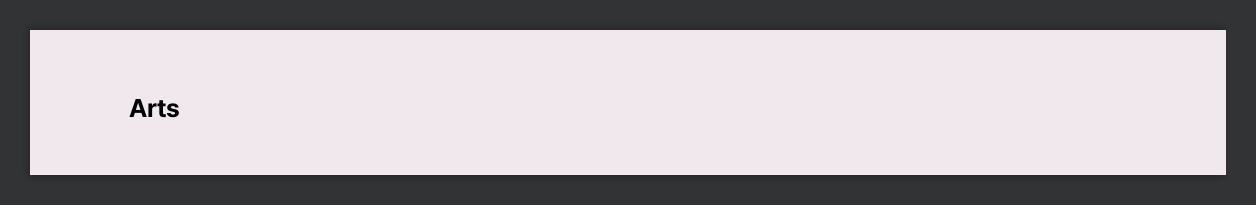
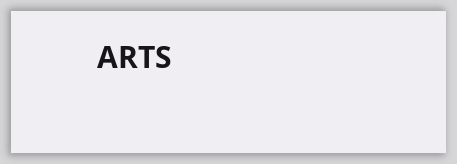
- Arts
+ ARTS

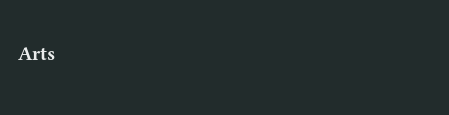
- ARTS
+ Arts

